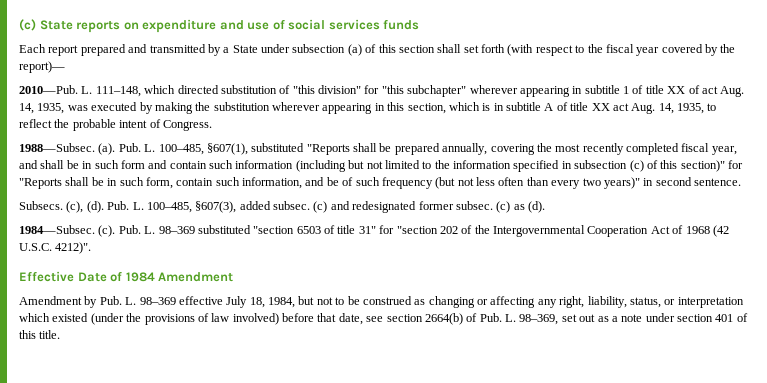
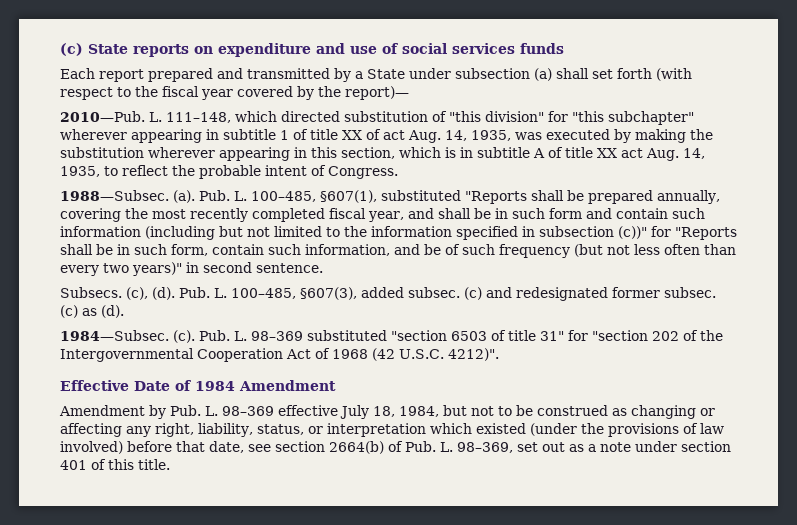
- Each report prepared and transmitted by a State under subsection (a) of this section shall set forth (with respect to the fiscal year covered by the report)—
+ Each report prepared and transmitted by a State under subsection (a) shall set forth (with respect to the fiscal year covered by the report)—
- Pub. L. 100–485, §607(1), substituted "Reports shall be prepared annually, covering the most recently completed fiscal year, and shall be in such form and contain such information (including but not limited to the information specified in subsection (c) of this section)" for "Reports shall be in such form, contain such information, and be of such frequency (but not less often than every two years)" in second sentence.
+ Pub. L. 100–485, §607(1), substituted "Reports shall be prepared annually, covering the most recently completed fiscal year, and shall be in such form and contain such information (including but not limited to the information specified in subsection (c))" for "Reports shall be in such form, contain such information, and be of such frequency (but not less often than every two years)" in second sentence.

